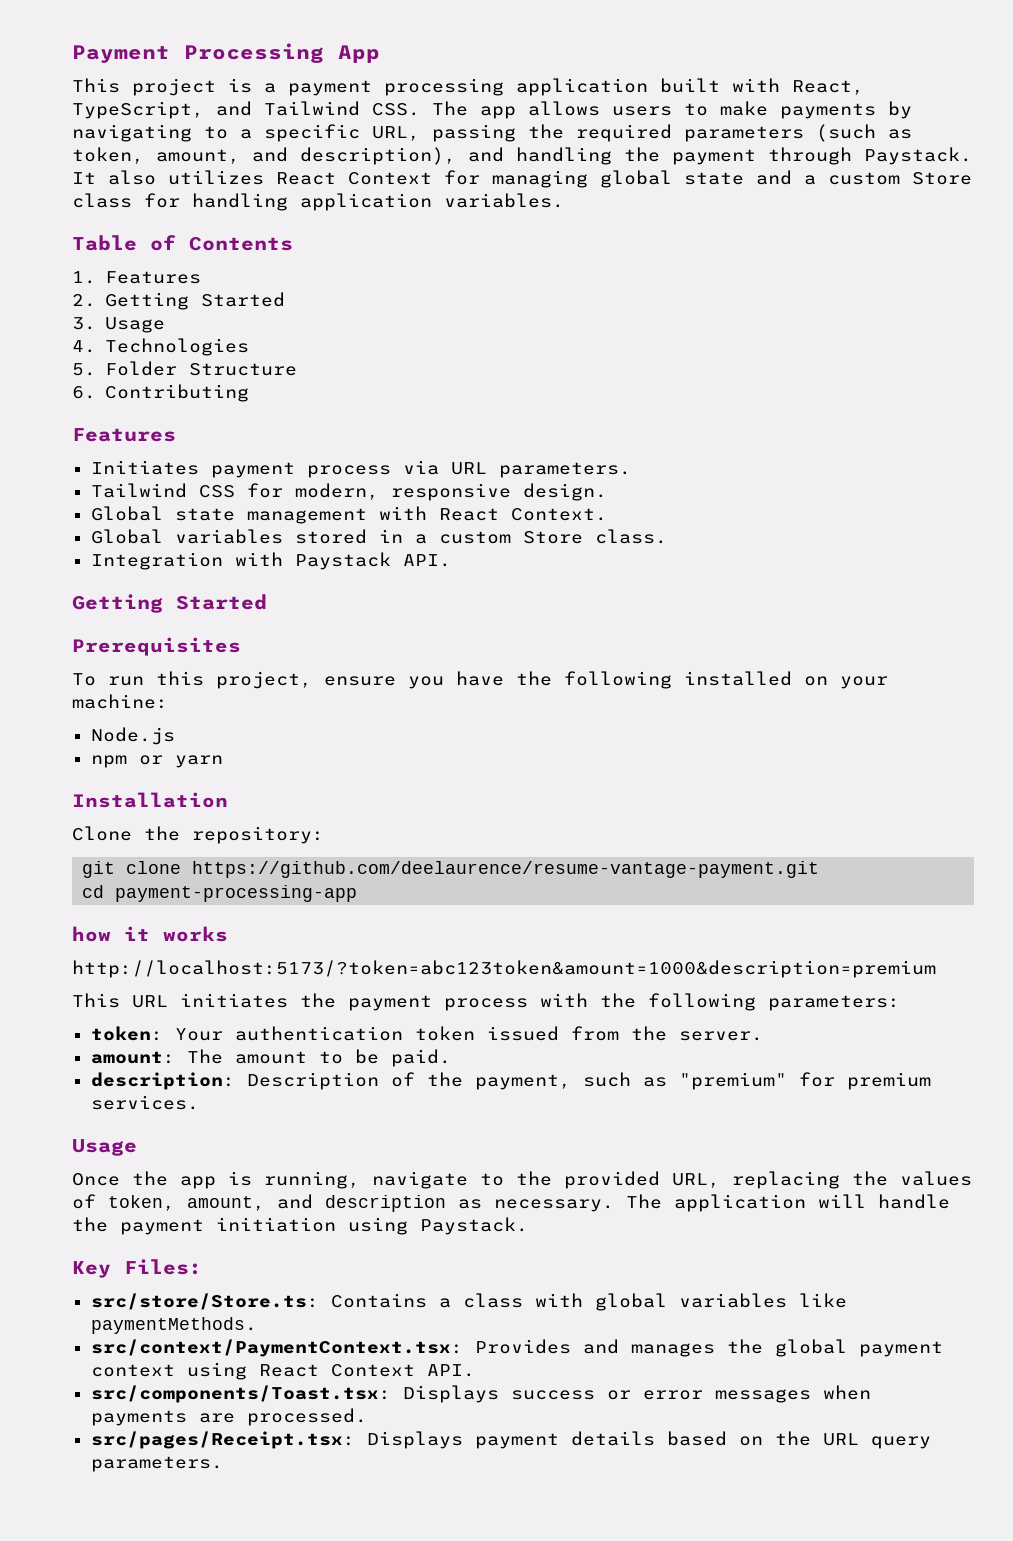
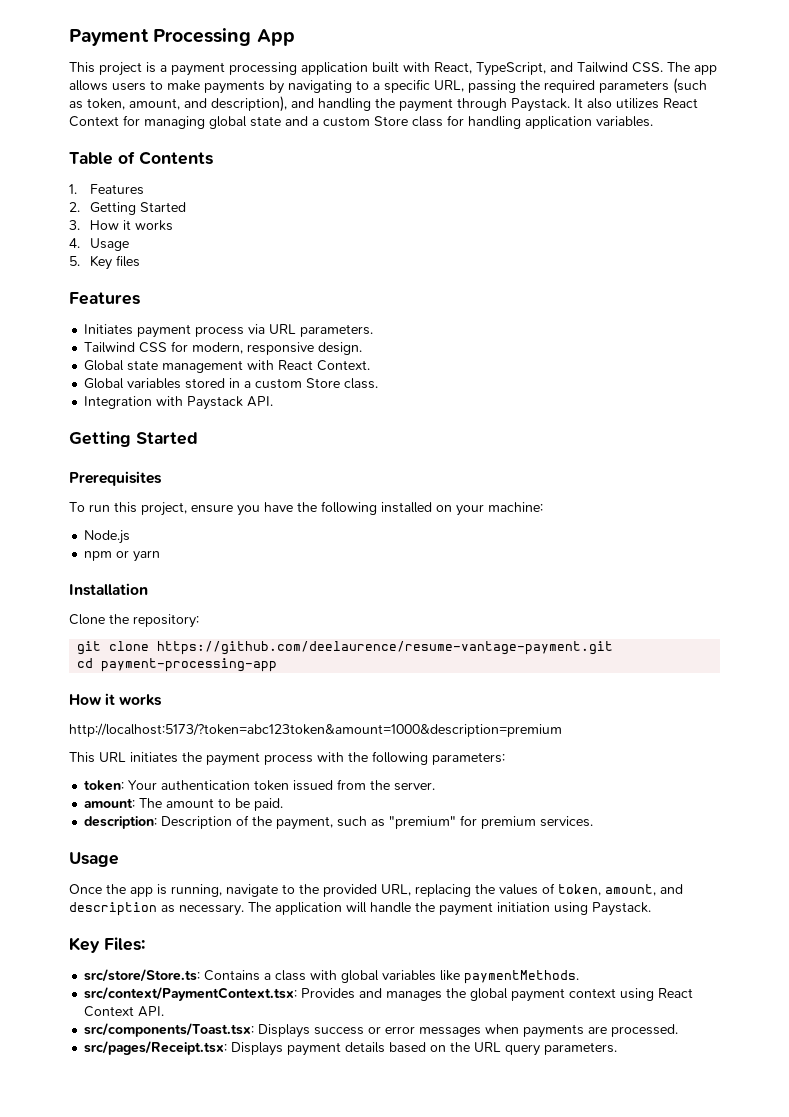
- 3. Usage
- 4. Technologies
- 5. Folder Structure
- 6. Contributing
+ 3. How it works
+ 4. Usage
+ 5. Key files
  cd payment-processing-app
- how it works
+ How it works

